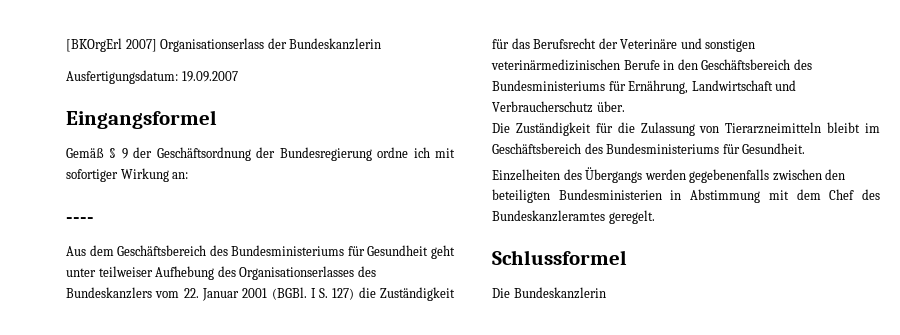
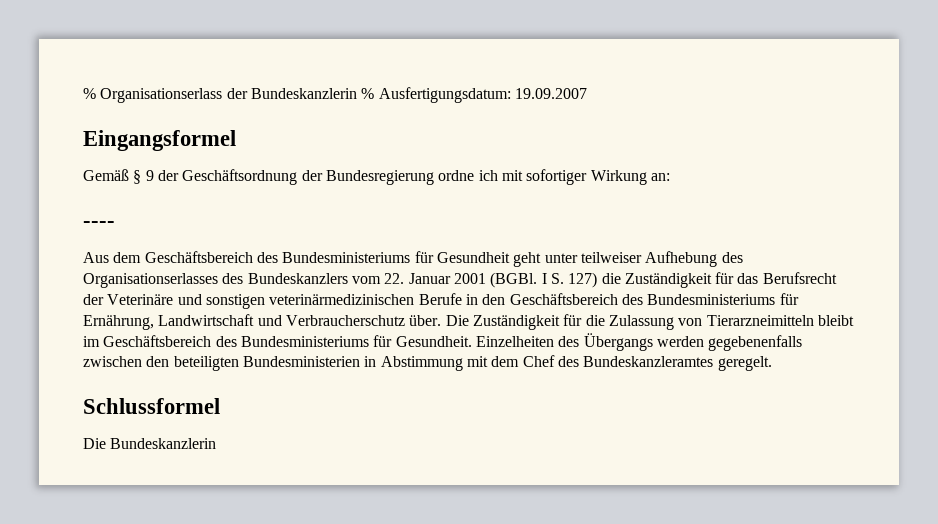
- [BKOrgErl 2007] Organisationserlass der Bundeskanzlerin
- Ausfertigungsdatum: 19.09.2007
+ % Organisationserlass der Bundeskanzlerin % Ausfertigungsdatum: 19.09.2007
- I S. 127) die Zuständigkeit für das Berufsrecht der Veterinäre und sonstigen veterinärmedizinischen Berufe in den Geschäftsbereich des Bundesministeriums für Ernährung, Landwirtschaft und Verbraucherschutz über.
- Die Zuständigkeit für die Zulassung von Tierarzneimitteln bleibt im Geschäftsbereich des Bundesministeriums für Gesundheit.
- Einzelheiten des Übergangs werden gegebenenfalls zwischen den beteiligten Bundesministerien in Abstimmung mit dem Chef des Bundeskanzleramtes geregelt.
+ I S. 127) die Zuständigkeit für das Berufsrecht der Veterinäre und sonstigen veterinärmedizinischen Berufe in den Geschäftsbereich des Bundesministeriums für Ernährung, Landwirtschaft und Verbraucherschutz über. Die Zuständigkeit für die Zulassung von Tierarzneimitteln bleibt im Geschäftsbereich des Bundesministeriums für Gesundheit. Einzelheiten des Übergangs werden gegebenenfalls zwischen den beteiligten Bundesministerien in Abstimmung mit dem Chef des Bundeskanzleramtes geregelt.

